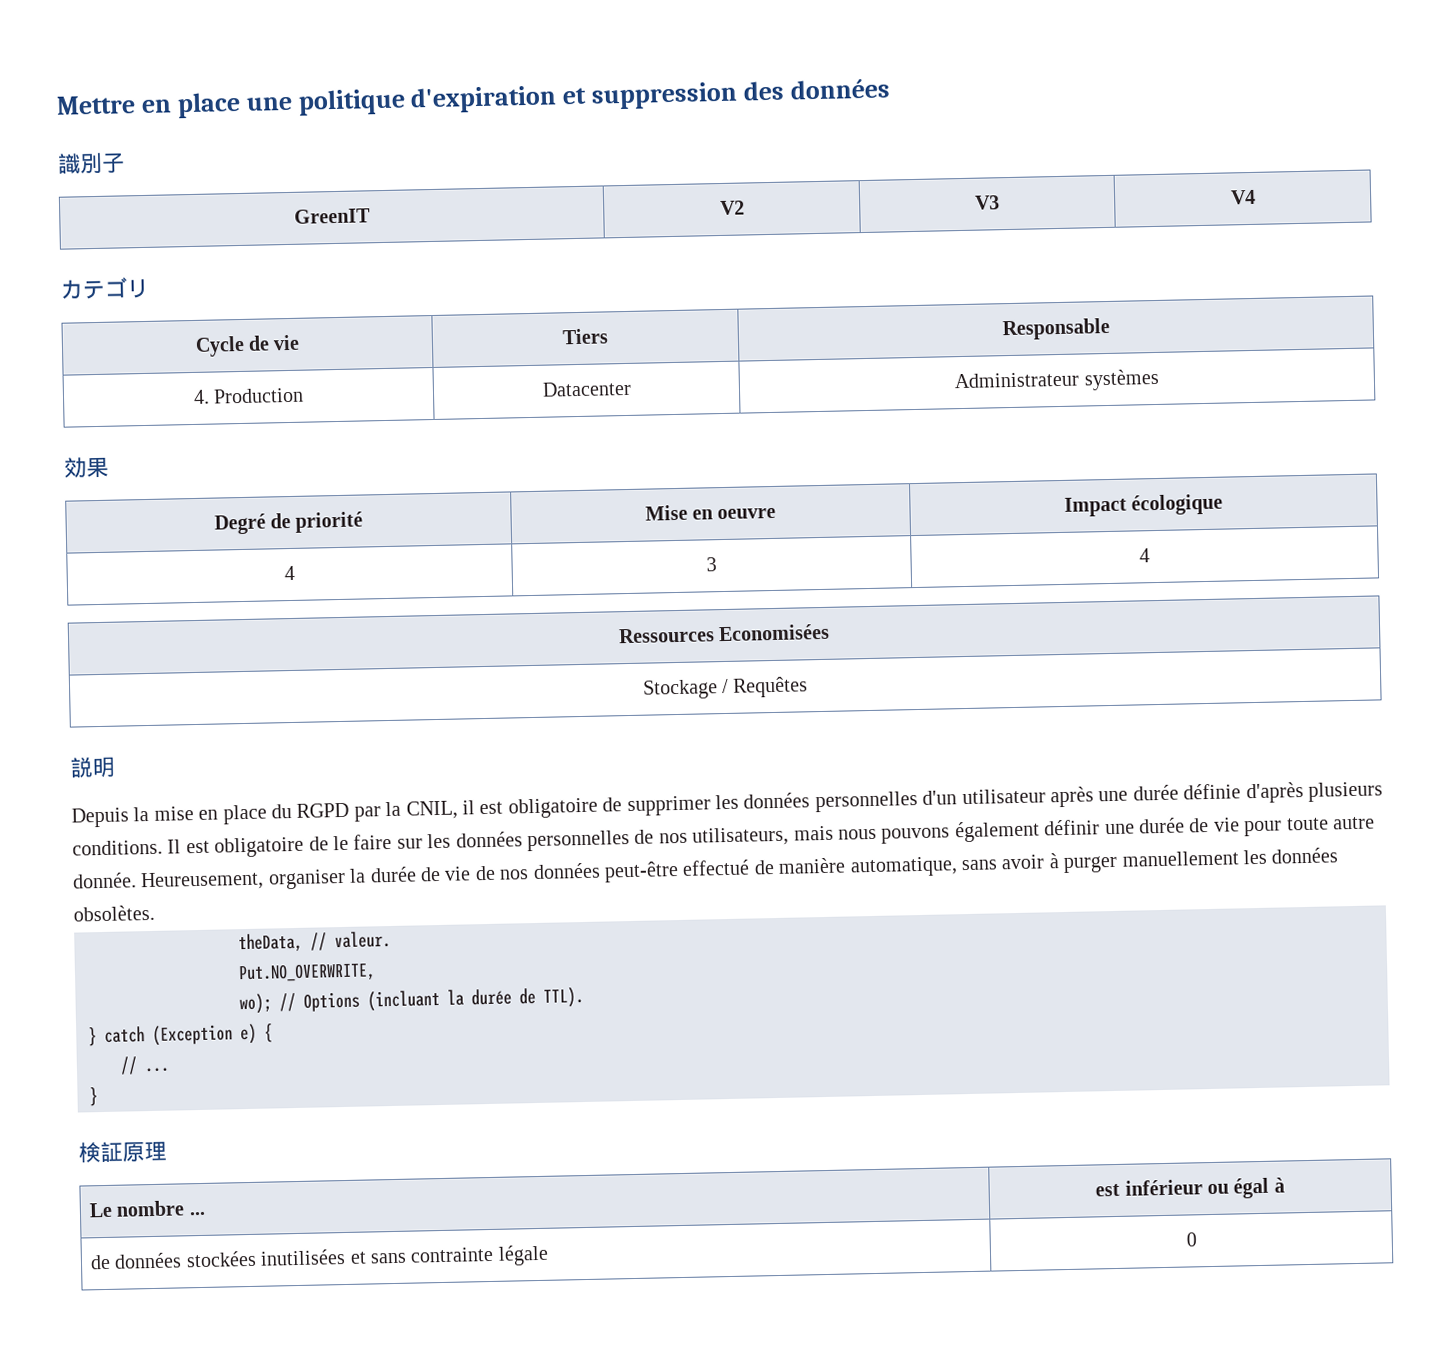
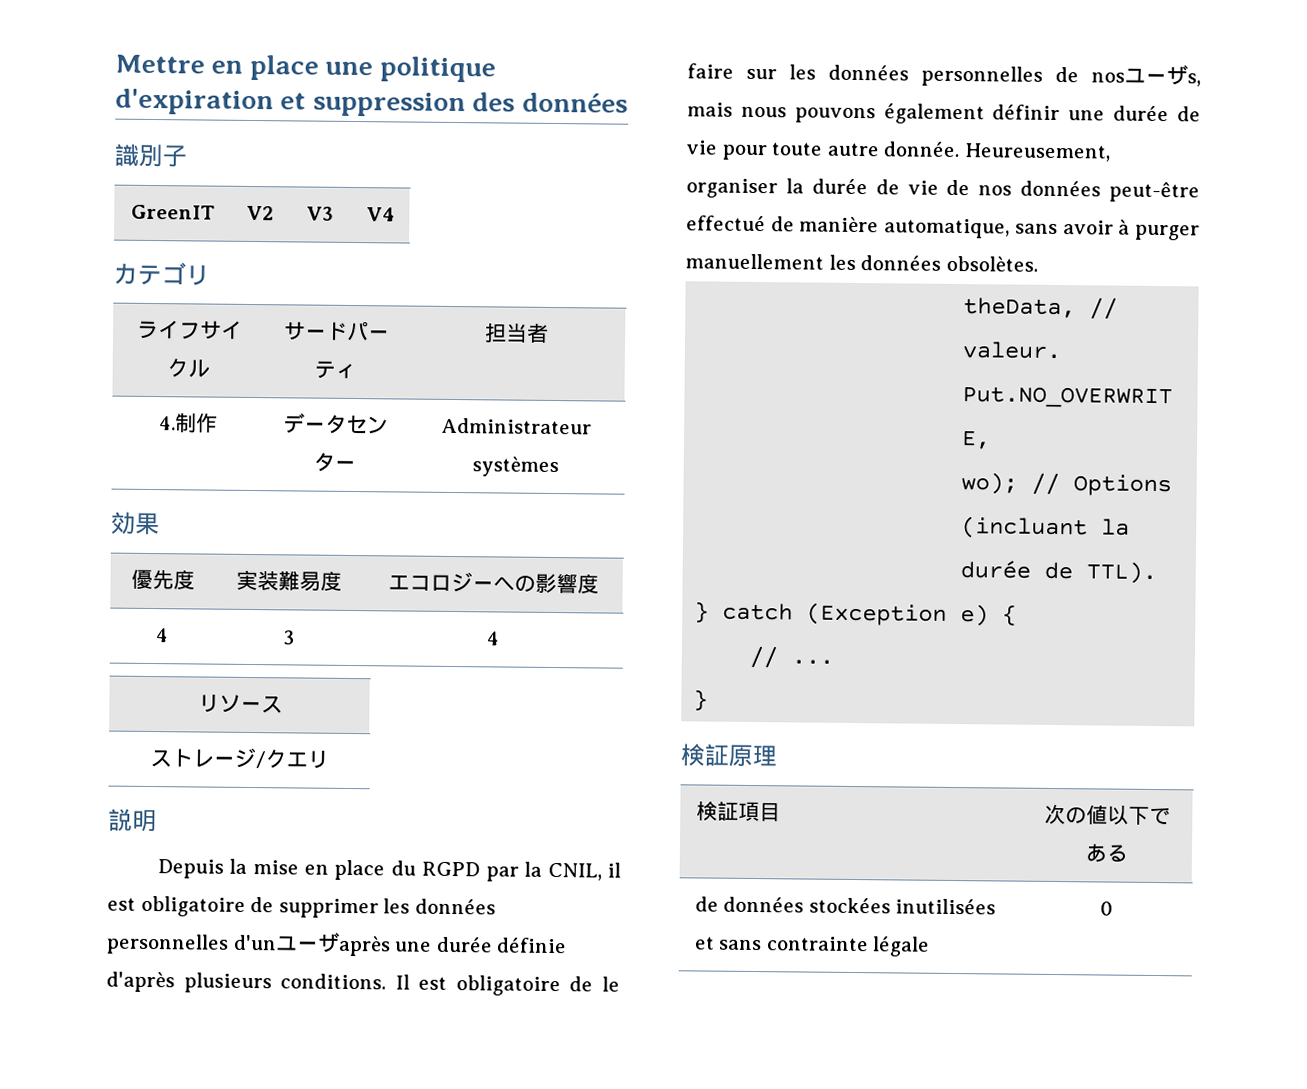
- Cycle de vie | Tiers | Responsable
- 4. Production | Datacenter | Administrateur systèmes
+ ライフサイクル | サードパーティ | 担当者
+ 4.制作 | データセンター | Administrateur systèmes
  効果
- Degré de priorité | Mise en oeuvre | Impact écologique
+ 優先度 | 実装難易度 | エコロジーへの影響度
  4 | 3 | 4
- Ressources Economisées
- Stockage / Requêtes
+ リソース
+ ストレージ/クエリ
- Depuis la mise en place du RGPD par la CNIL, il est obligatoire de supprimer les données personnelles d'un utilisateur après une durée définie d'après plusieurs conditions.
+ Depuis la mise en place du RGPD par la CNIL, il est obligatoire de supprimer les données personnelles d'unユーザaprès une durée définie d'après plusieurs conditions.
- Il est obligatoire de le faire sur les données personnelles de nos utilisateurs, mais nous pouvons également définir une durée de vie pour toute autre donnée.
+ Il est obligatoire de le faire sur les données personnelles de nosユーザs, mais nous pouvons également définir une durée de vie pour toute autre donnée.
- Le nombre ... | est inférieur ou égal à
+ 検証項目 | 次の値以下である

